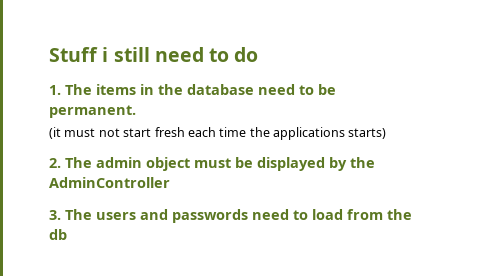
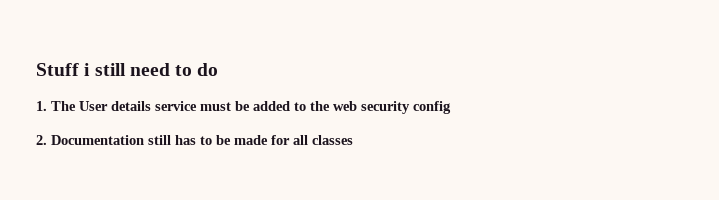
- 1. The items in the database need to be permanent.
- (it must not start fresh each time the applications starts)
- 2. The admin object must be displayed by the AdminController
- 3. The users and passwords need to load from the db
+ 1. The User details service must be added to the web security config
+ 2. Documentation still has to be made for all classes

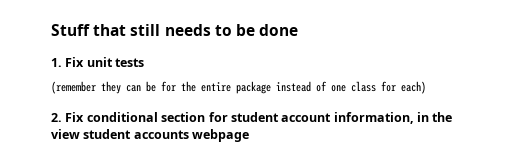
- Stuff i still need to do
- 1. The User details service must be added to the web security config
- 2. Documentation still has to be made for all classes
+ Stuff that still needs to be done
+ 1. Fix unit tests
+ (remember they can be for the entire package instead of one class for each)
+ 2. Fix conditional section for student account information, in the view student accounts webpage

